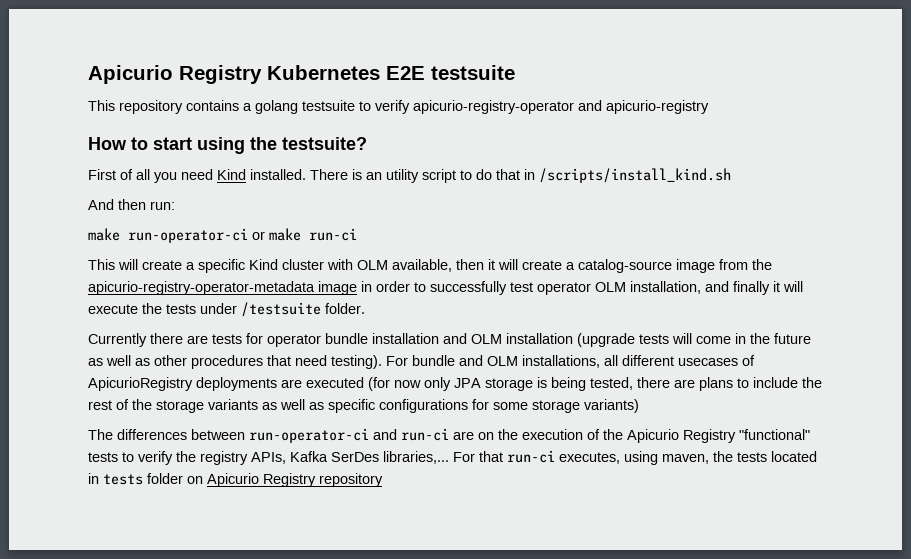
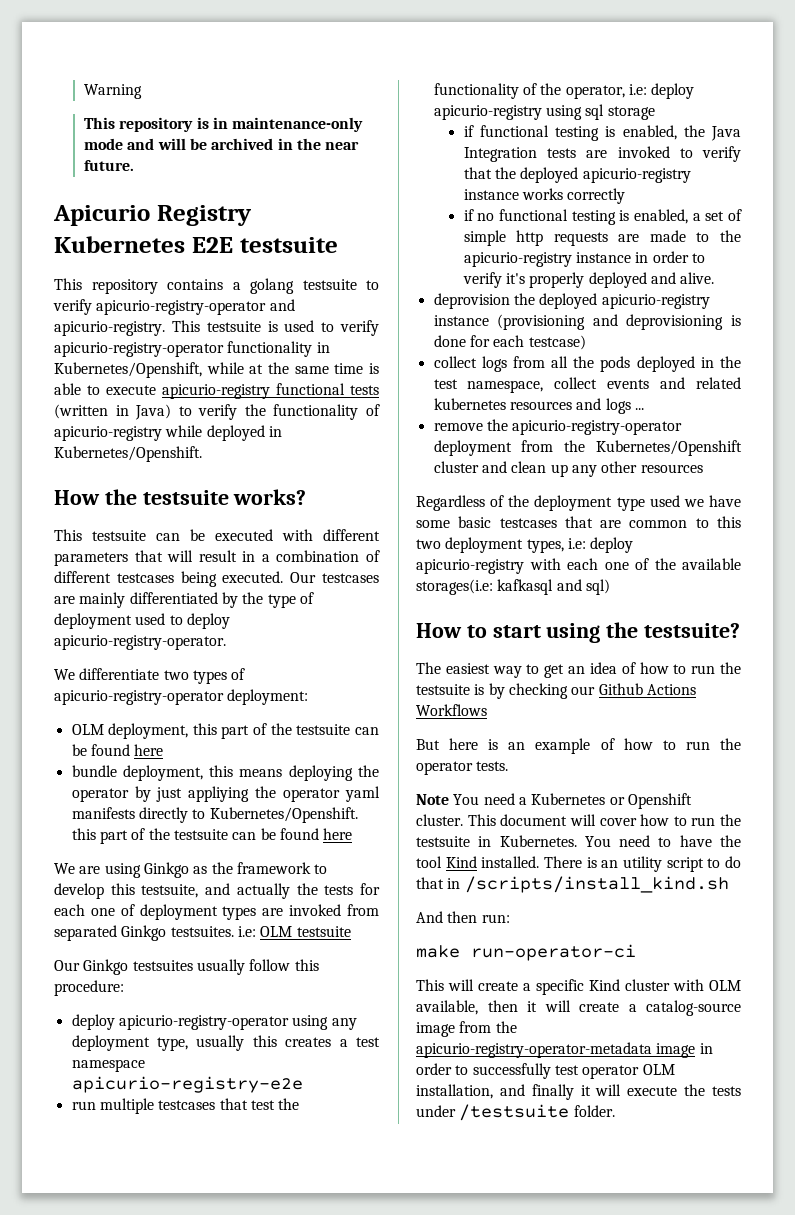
+ Warning
+ This repository is in maintenance-only mode and will be archived in the near future.
- This repository contains a golang testsuite to verify apicurio-registry-operator and apicurio-registry
+ This repository contains a golang testsuite to verify apicurio-registry-operator and apicurio-registry. This testsuite is used to verify apicurio-registry-operator functionality in Kubernetes/Openshift, while at the same time is able to execute apicurio-registry functional tests (written in Java) to verify the functionality of apicurio-registry while deployed in Kubernetes/Openshift.
+ How the testsuite works?
+ This testsuite can be executed with different parameters that will result in a combination of different testcases being executed. Our testcases are mainly differentiated by the type of deployment used to deploy apicurio-registry-operator.
+ We differentiate two types of apicurio-registry-operator deployment:
+ OLM deployment, this part of the testsuite can be found here
+ bundle deployment, this means deploying the operator by just appliying the operator yaml manifests directly to Kubernetes/Openshift. this part of the testsuite can be found here
+ We are using Ginkgo as the framework to develop this testsuite, and actually the tests for each one of deployment types are invoked from separated Ginkgo testsuites. i.e: OLM testsuite
+ Our Ginkgo testsuites usually follow this procedure:
+ deploy apicurio-registry-operator using any deployment type, usually this creates a test namespace apicurio-registry-e2e
+ run multiple testcases that test the functionality of the operator, i.e: deploy apicurio-registry using sql storage
+ if functional testing is enabled, the Java Integration tests are invoked to verify that the deployed apicurio-registry instance works correctly
+ if no functional testing is enabled, a set of simple http requests are made to the apicurio-registry instance in order to verify it's properly deployed and alive.
+ deprovision the deployed apicurio-registry instance (provisioning and deprovisioning is done for each testcase)
+ collect logs from all the pods deployed in the test namespace, collect events and related kubernetes resources and logs ...
+ remove the apicurio-registry-operator deployment from the Kubernetes/Openshift cluster and clean up any other resources
+ Regardless of the deployment type used we have some basic testcases that are common to this two deployment types, i.e: deploy apicurio-registry with each one of the available storages(i.e: kafkasql and sql)
- First of all you need Kind installed.
+ The easiest way to get an idea of how to run the testsuite is by checking our Github Actions Workflows
+ But here is an example of how to run the operator tests.
+ Note You need a Kubernetes or Openshift cluster. This document will cover how to run the testsuite in Kubernetes. You need to have the tool Kind installed.
- make run-operator-ci or make run-ci
+ make run-operator-ci
- Currently there are tests for operator bundle installation and OLM installation (upgrade tests will come in the future as well as other procedures that need testing). For bundle and OLM installations, all different usecases of ApicurioRegistry deployments are executed (for now only JPA storage is being tested, there are plans to include the rest of the storage variants as well as specific configurations for some storage variants)
- The differences between run-operator-ci and run-ci are on the execution of the Apicurio Registry "functional" tests to verify the registry APIs, Kafka SerDes libraries,... For that run-ci executes, using maven, the tests located in tests folder on Apicurio Registry repository

